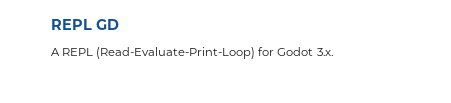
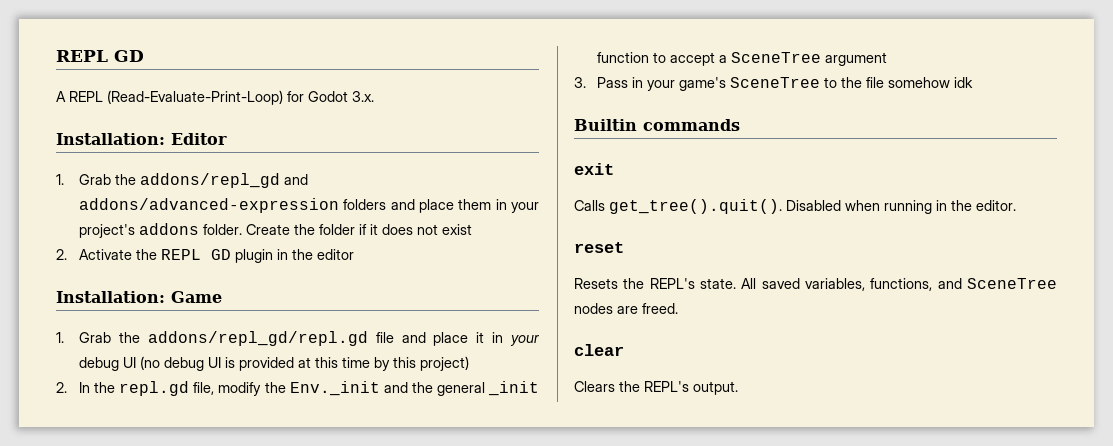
+ Installation: Editor
+ 1. Grab the addons/repl_gd and addons/advanced-expression folders and place them in your project's addons folder. Create the folder if it does not exist
+ 2. Activate the REPL GD plugin in the editor
+ Installation: Game
+ 1. Grab the addons/repl_gd/repl.gd file and place it in your debug UI (no debug UI is provided at this time by this project)
+ 2. In the repl.gd file, modify the Env._init and the general _init function to accept a SceneTree argument
+ 3. Pass in your game's SceneTree to the file somehow idk
+ Builtin commands
+ exit
+ Calls get_tree().quit(). Disabled when running in the editor.
+ reset
+ Resets the REPL's state. All saved variables, functions, and SceneTree nodes are freed.
+ clear
+ Clears the REPL's output.

